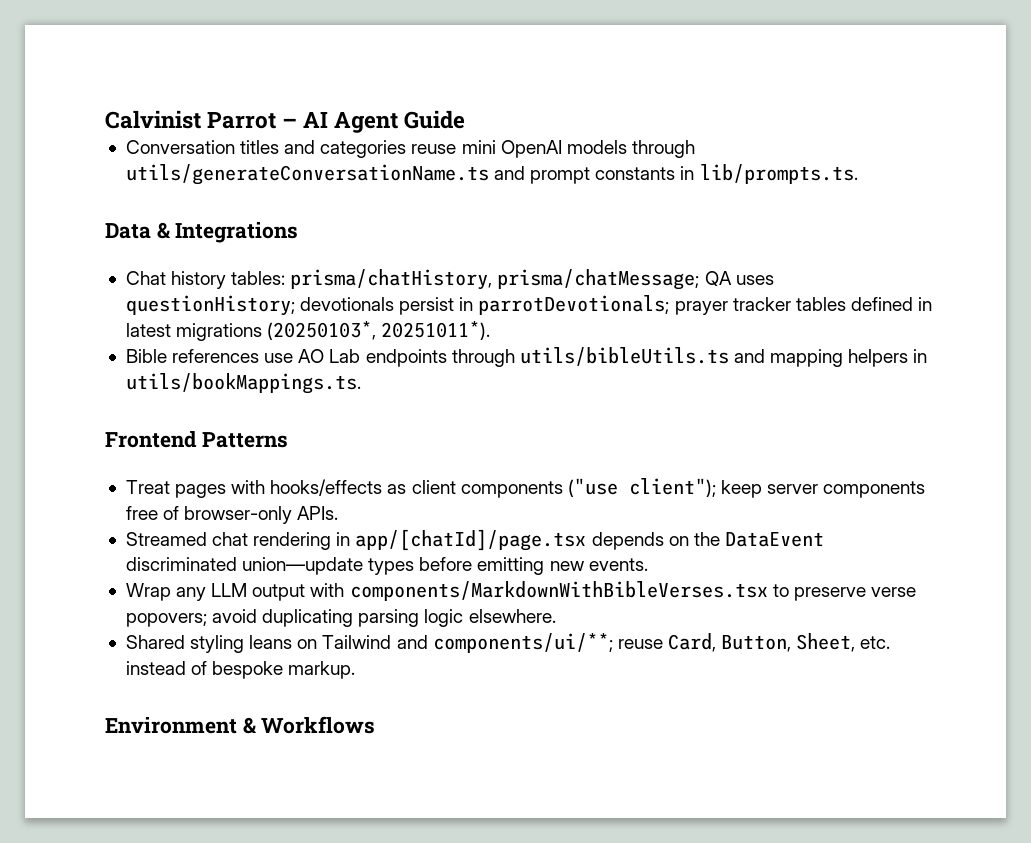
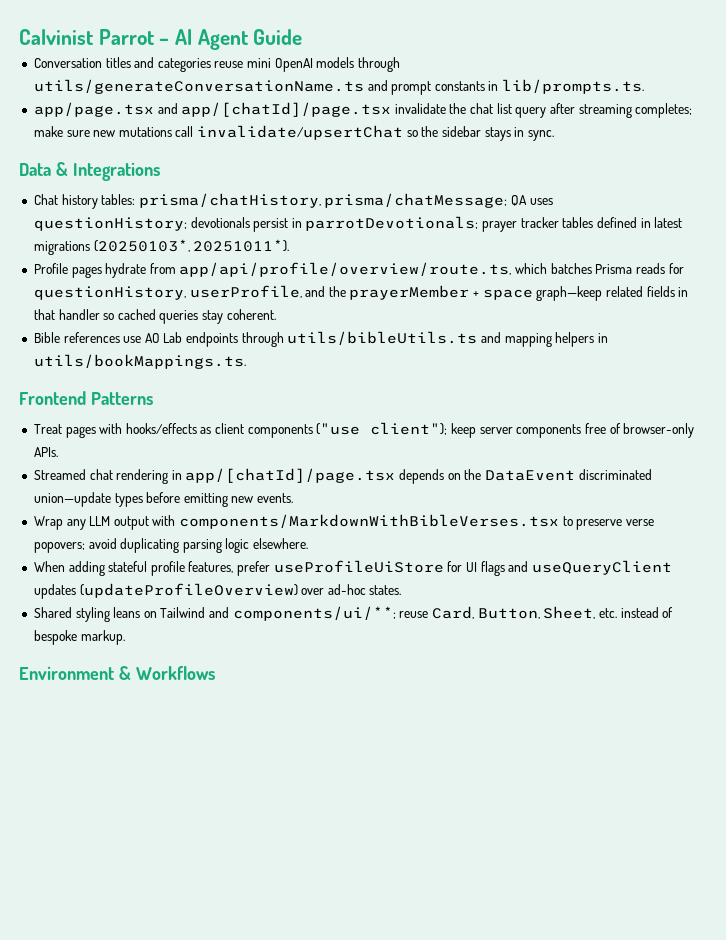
+ app/page.tsx and app/[chatId]/page.tsx invalidate the chat list query after streaming completes; make sure new mutations call invalidate/upsertChat so the sidebar stays in sync.
+ Profile pages hydrate from app/api/profile/overview/route.ts, which batches Prisma reads for questionHistory, userProfile, and the prayerMember + space graph—keep related fields in that handler so cached queries stay coherent.
+ When adding stateful profile features, prefer useProfileUiStore for UI flags and useQueryClient updates (updateProfileOverview) over ad-hoc states.

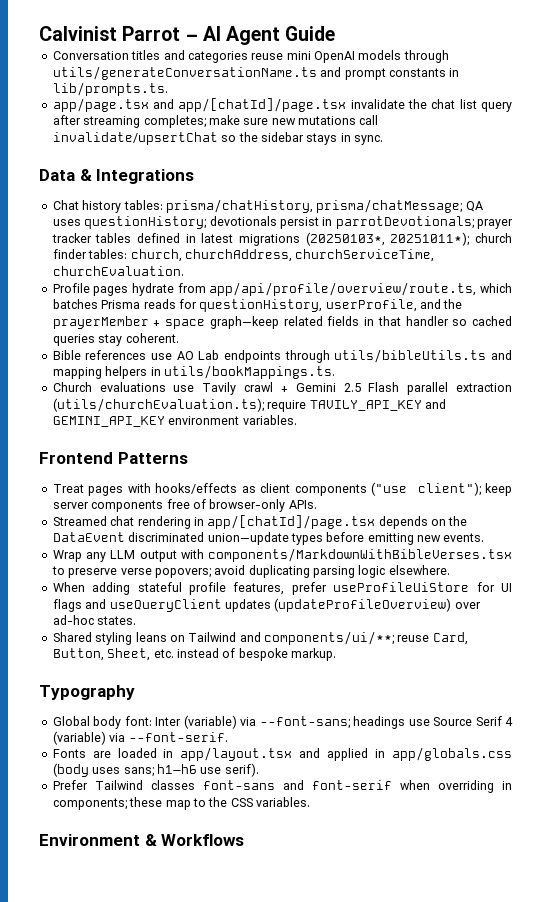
- Chat history tables: prisma/chatHistory, prisma/chatMessage; QA uses questionHistory; devotionals persist in parrotDevotionals; prayer tracker tables defined in latest migrations (20250103*, 20251011*).
+ Chat history tables: prisma/chatHistory, prisma/chatMessage; QA uses questionHistory; devotionals persist in parrotDevotionals; prayer tracker tables defined in latest migrations (20250103*, 20251011*); church finder tables: church, churchAddress, churchServiceTime, churchEvaluation.
+ Church evaluations use Tavily crawl + Gemini 2.5 Flash parallel extraction (utils/churchEvaluation.ts); require TAVILY_API_KEY and GEMINI_API_KEY environment variables.
+ Typography
+ Global body font: Inter (variable) via --font-sans; headings use Source Serif 4 (variable) via --font-serif.
+ Fonts are loaded in app/layout.tsx and applied in app/globals.css (body uses sans; h1–h6 use serif).
+ Prefer Tailwind classes font-sans and font-serif when overriding in components; these map to the CSS variables.

